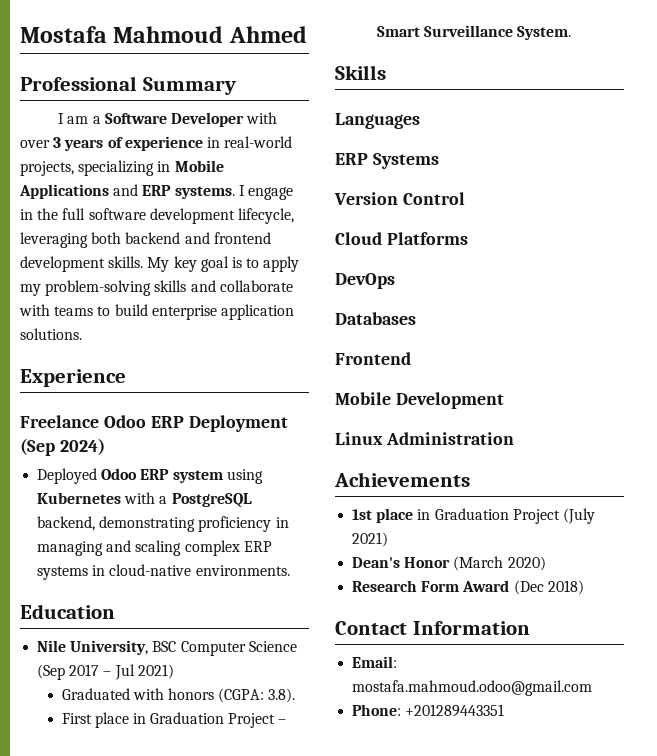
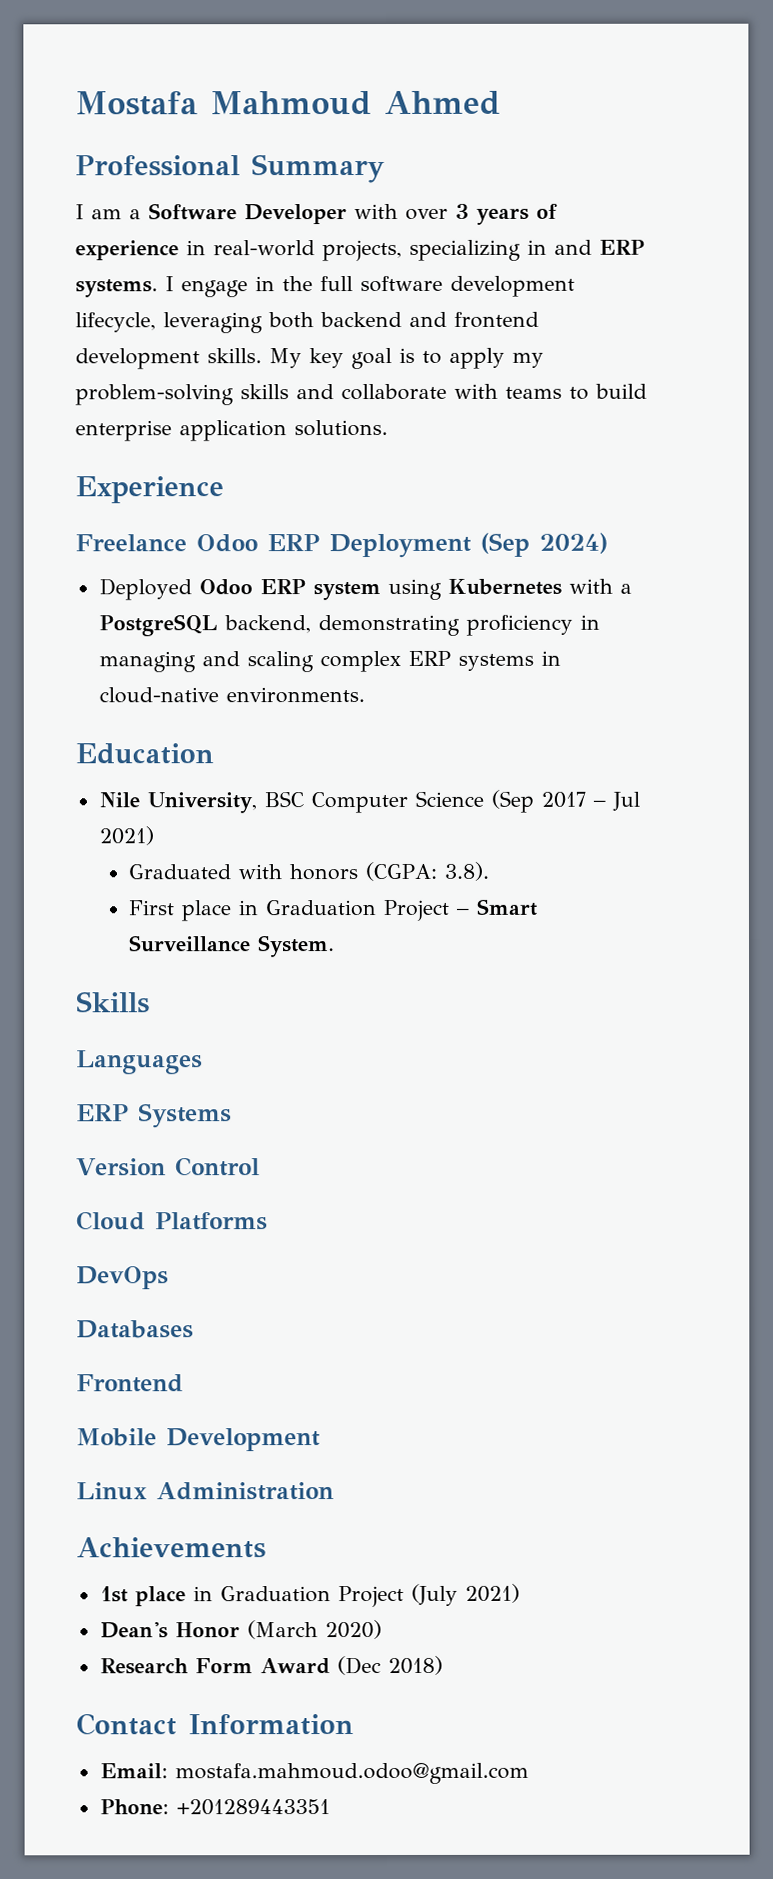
- I am a Software Developer with over 3 years of experience in real-world projects, specializing in Mobile Applications and ERP systems.
+ I am a Software Developer with over 3 years of experience in real-world projects, specializing in and ERP systems.

